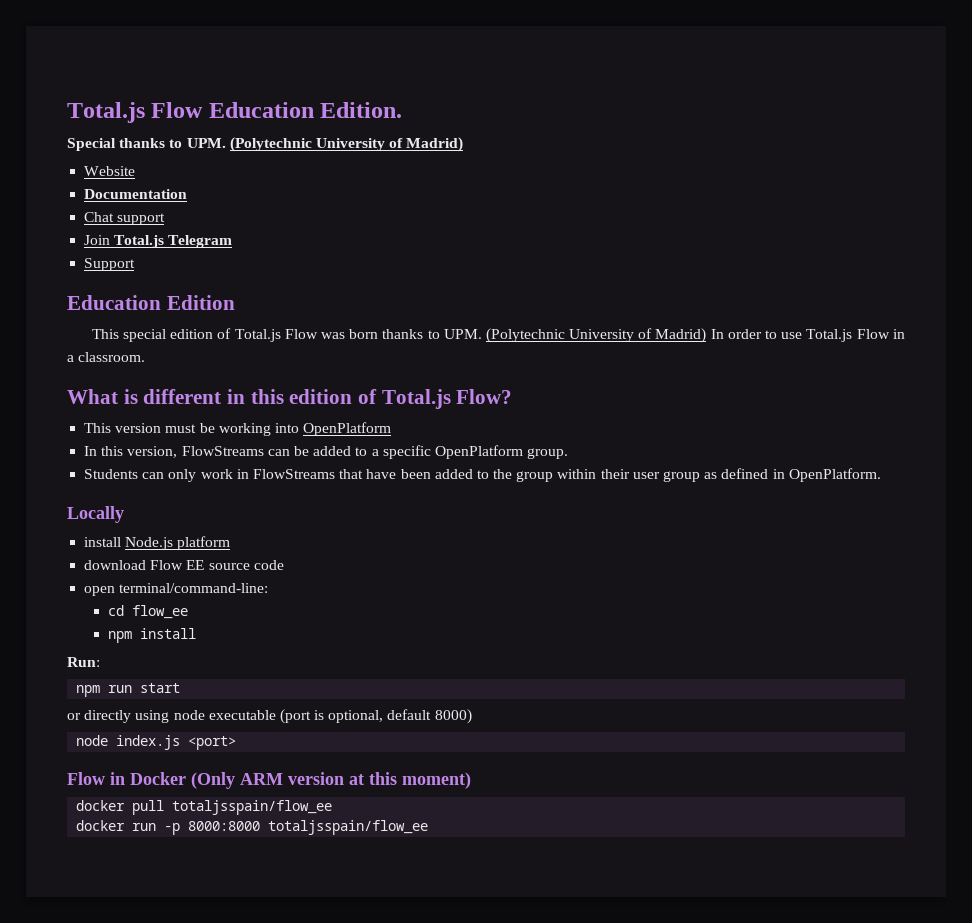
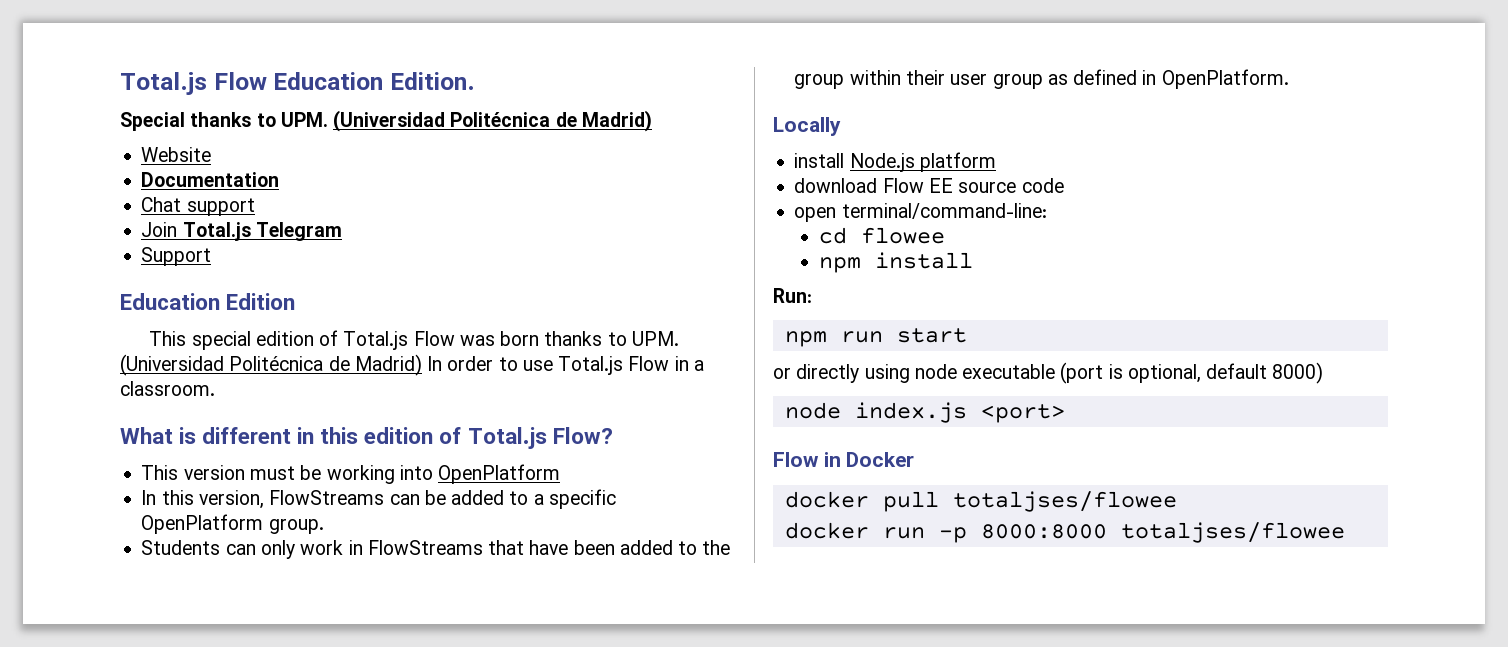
- Special thanks to UPM. (Polytechnic University of Madrid)
+ Special thanks to UPM. (Universidad Politécnica de Madrid)
- This special edition of Total.js Flow was born thanks to UPM. (Polytechnic University of Madrid) In order to use Total.js Flow in a classroom.
+ This special edition of Total.js Flow was born thanks to UPM. (Universidad Politécnica de Madrid) In order to use Total.js Flow in a classroom.
- cd flow_ee
+ cd flowee
- Flow in Docker (Only ARM version at this moment)
+ Flow in Docker
- docker pull totaljsspain/flow_ee
+ docker pull totaljses/flowee
- docker run -p 8000:8000 totaljsspain/flow_ee
+ docker run -p 8000:8000 totaljses/flowee

